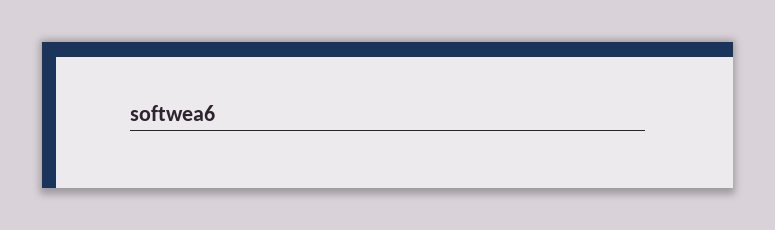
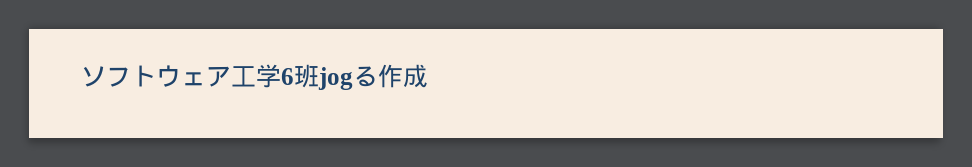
- softwea6
+ ソフトウェア工学6班jogる作成

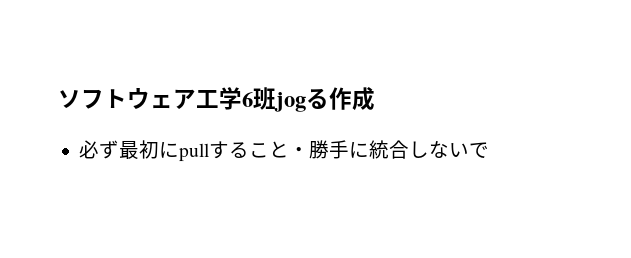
+ 必ず最初にpullすること・勝手に統合しないで

